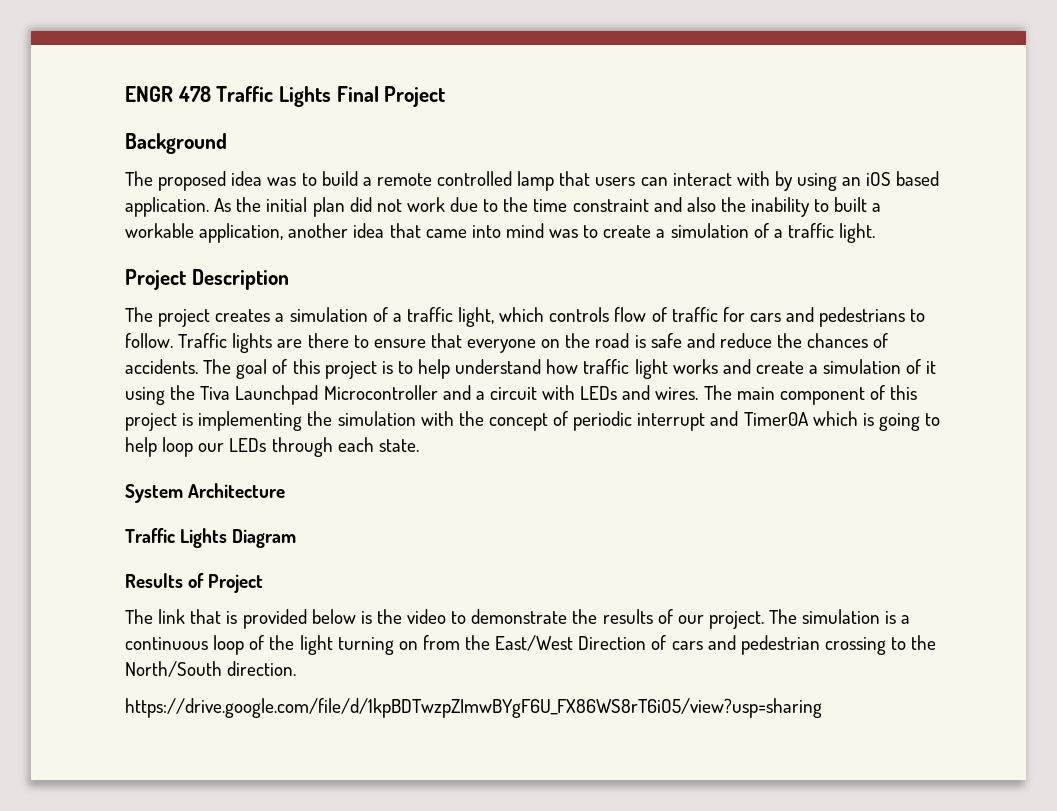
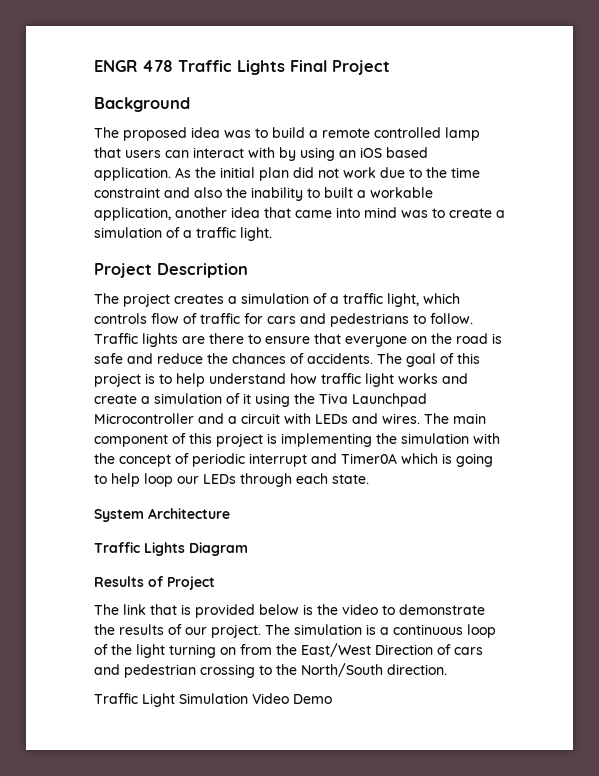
- https://drive.google.com/file/d/1kpBDTwzpZImwBYgF6U_FX86WS8rT6iO5/view?usp=sharing
+ Traffic Light Simulation Video Demo

